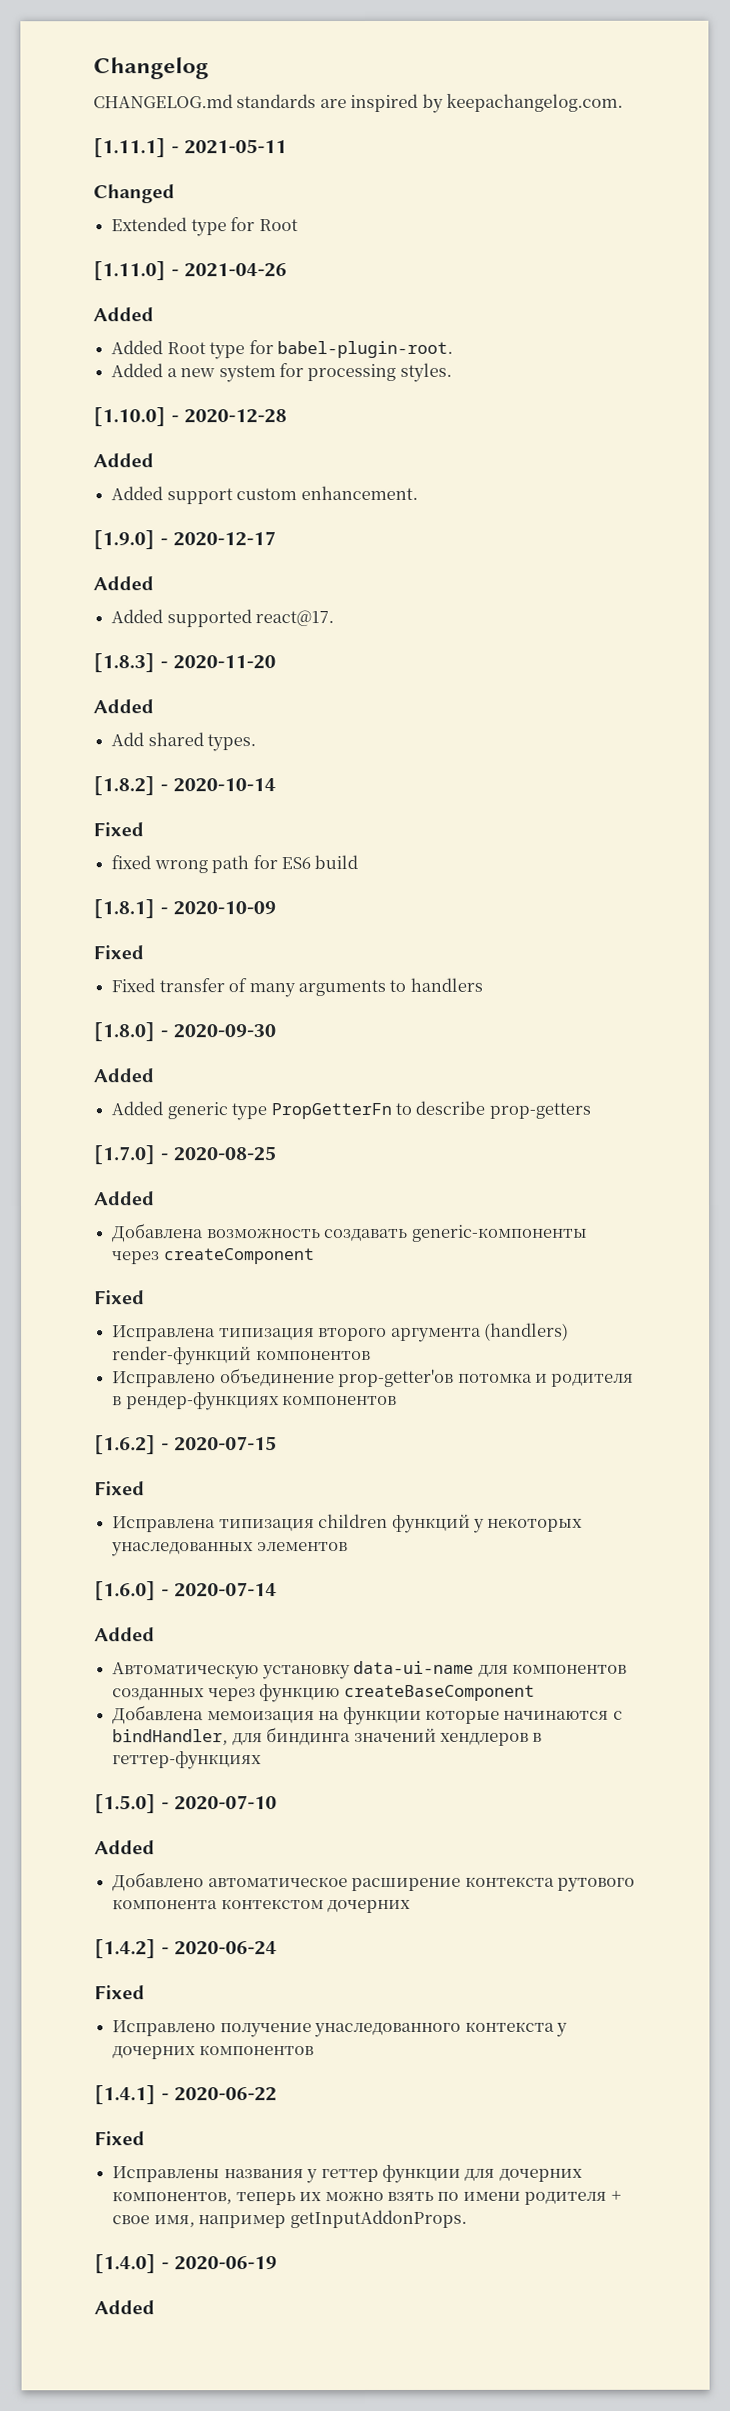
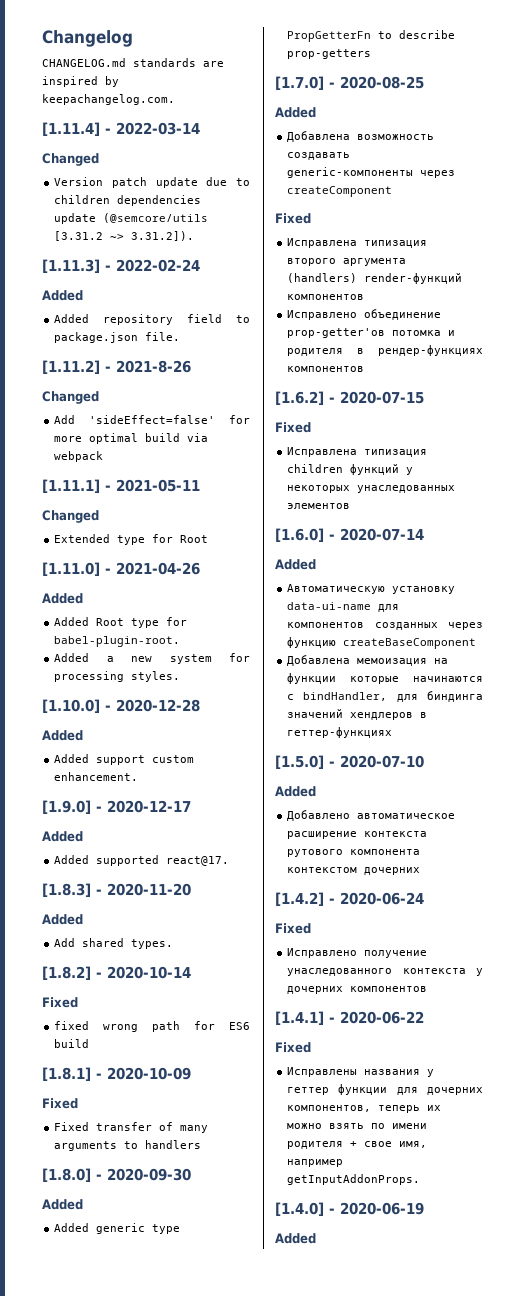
+ [1.11.4] - 2022-03-14
+ Changed
+ Version patch update due to children dependencies update (@semcore/utils [3.31.2 ~> 3.31.2]).
+ [1.11.3] - 2022-02-24
+ Added
+ Added repository field to package.json file.
+ [1.11.2] - 2021-8-26
+ Changed
+ Add 'sideEffect=false' for more optimal build via webpack

